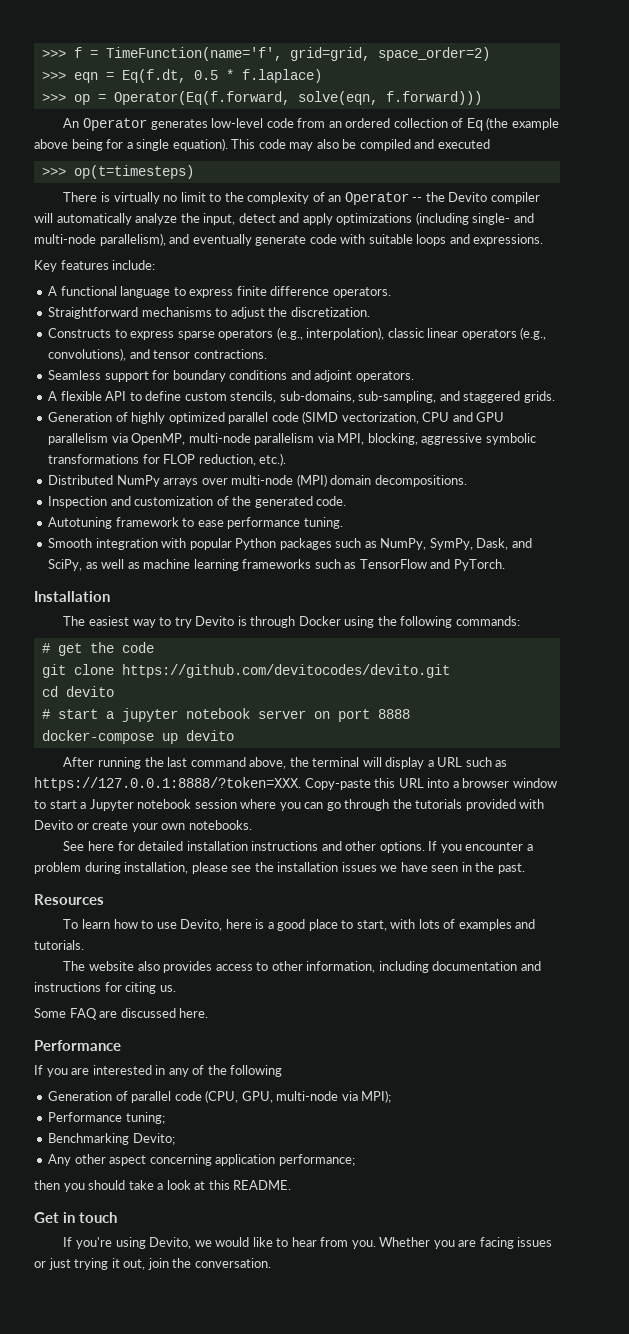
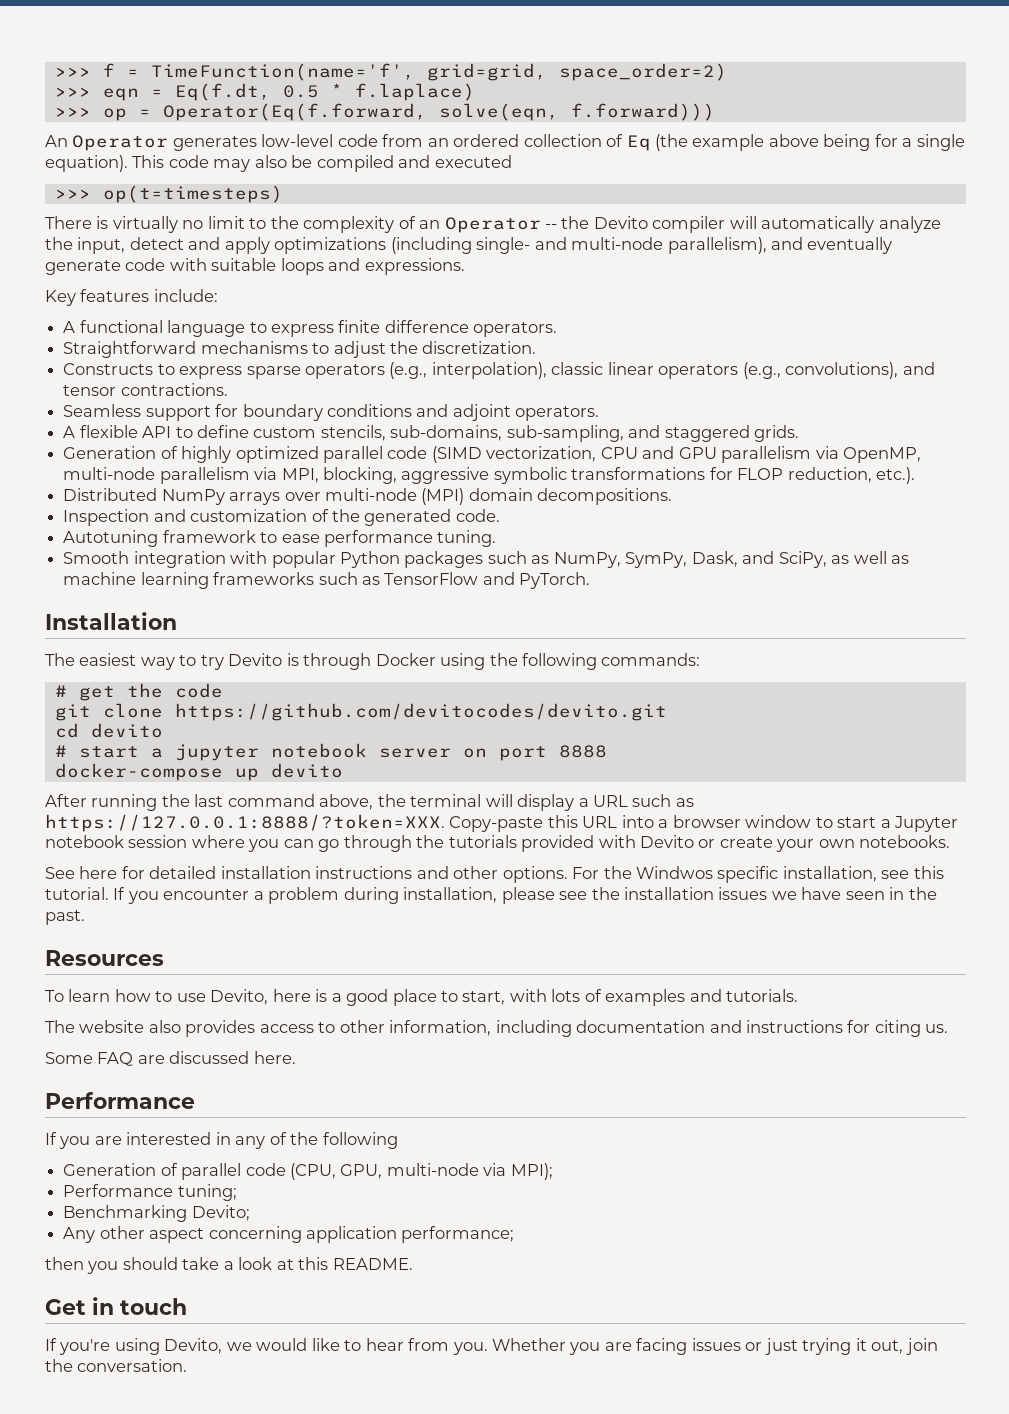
+ For the Windwos specific installation, see this tutorial.

